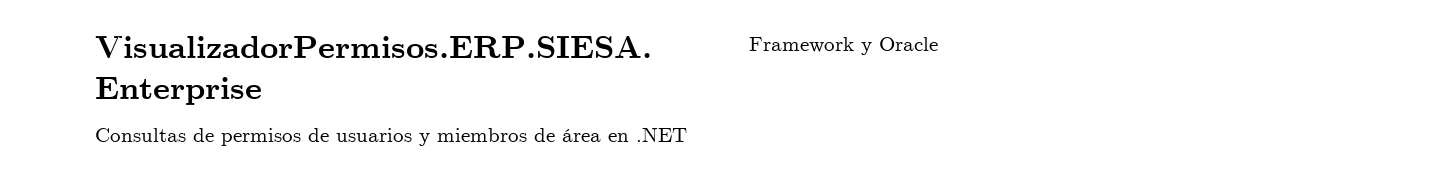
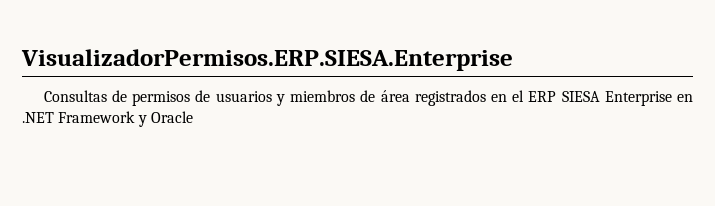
- Consultas de permisos de usuarios y miembros de área en .NET Framework y Oracle
+ Consultas de permisos de usuarios y miembros de área registrados en el ERP SIESA Enterprise en .NET Framework y Oracle

